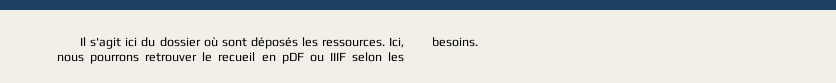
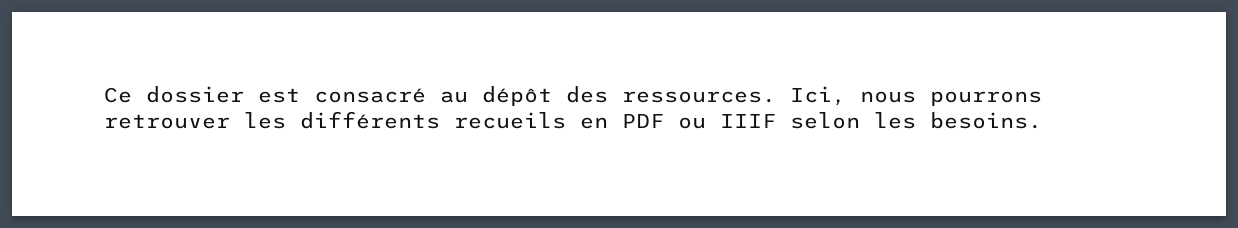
- Il s'agit ici du dossier où sont déposés les ressources.
+ Ce dossier est consacré au dépôt des ressources.
- Ici, nous pourrons retrouver le recueil en pDF ou IIIF selon les besoins.
+ Ici, nous pourrons retrouver les différents recueils en PDF ou IIIF selon les besoins.

